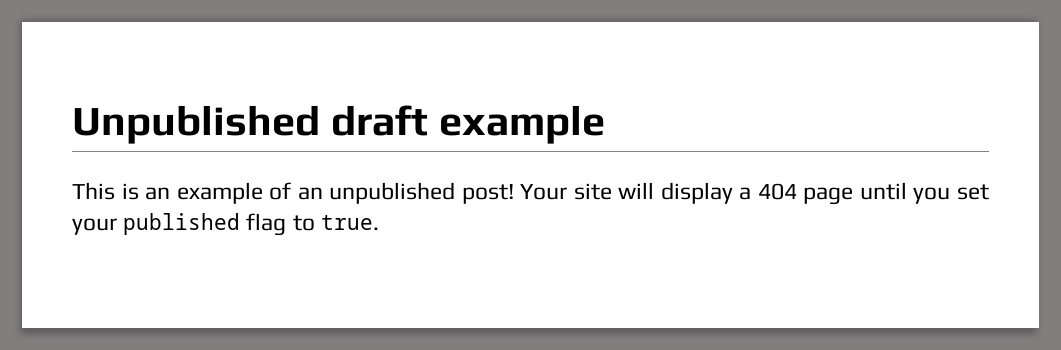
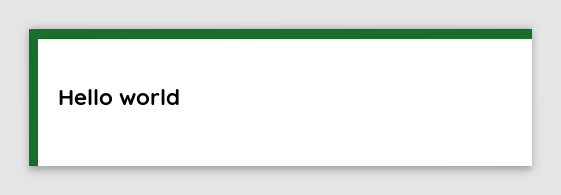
- Unpublished draft example
- This is an example of an unpublished post! Your site will display a 404 page until you set your published flag to true.
+ Hello world

